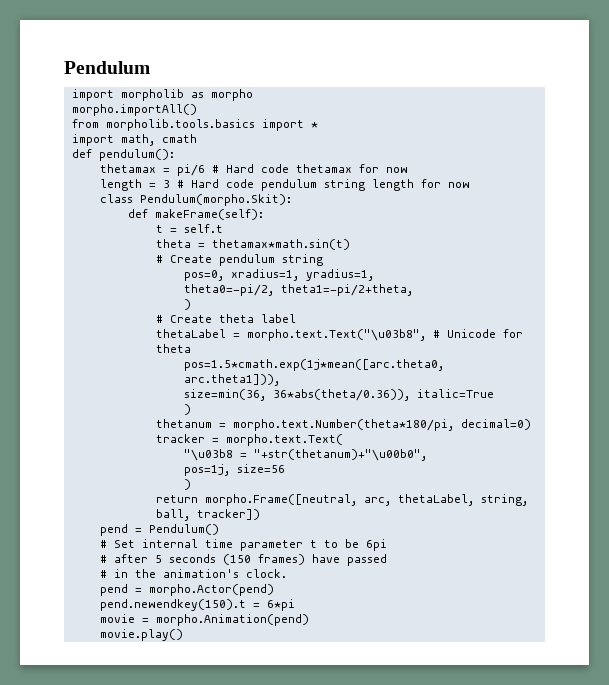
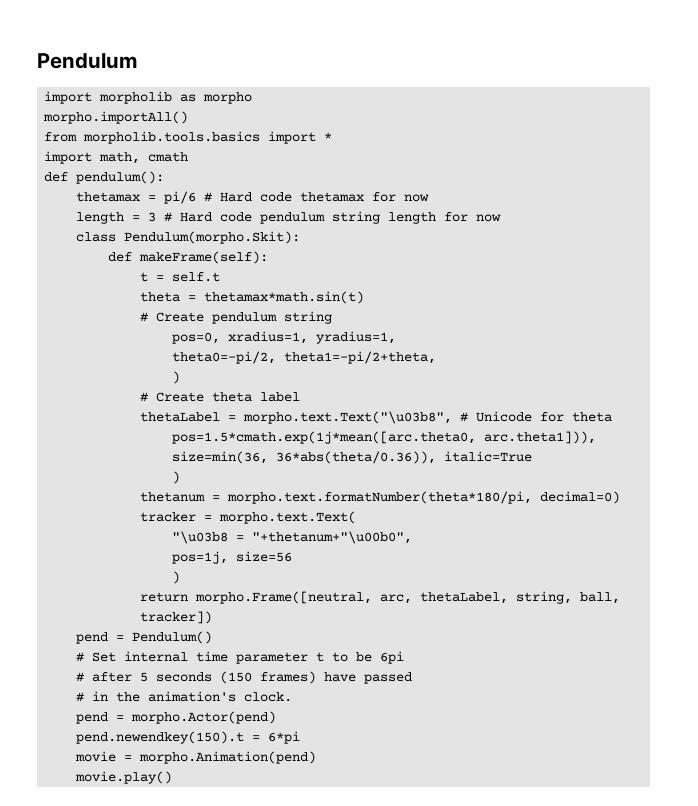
- thetanum = morpho.text.Number(theta*180/pi, decimal=0)
+ thetanum = morpho.text.formatNumber(theta*180/pi, decimal=0)
- "\u03b8 = "+str(thetanum)+"\u00b0",
+ "\u03b8 = "+thetanum+"\u00b0",

